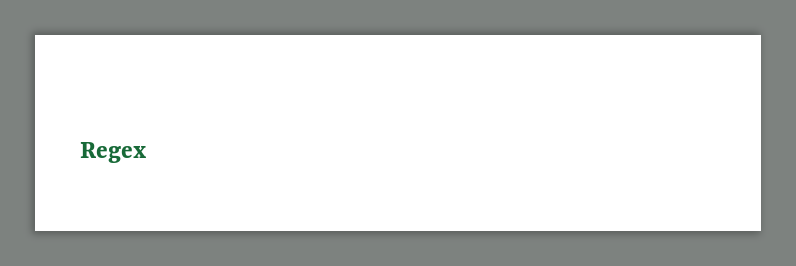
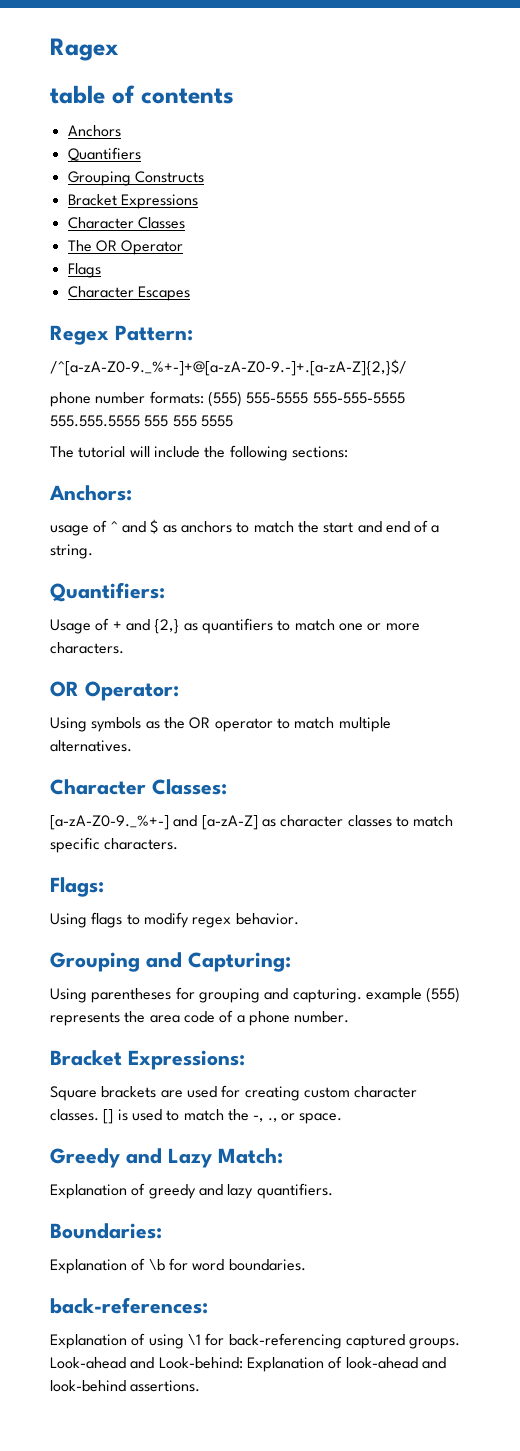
- Regex
+ Ragex
+ table of contents
+ Anchors
+ Quantifiers
+ Grouping Constructs
+ Bracket Expressions
+ Character Classes
+ The OR Operator
+ Flags
+ Character Escapes
+ Regex Pattern:
+ /^[a-zA-Z0-9._%+-]+@[a-zA-Z0-9.-]+.[a-zA-Z]{2,}$/
+ phone number formats: (555) 555-5555 555-555-5555 555.555.5555 555 555 5555
+ The tutorial will include the following sections:
+ Anchors:
+ usage of ^ and $ as anchors to match the start and end of a string.
+ Quantifiers:
+ Usage of + and {2,} as quantifiers to match one or more characters.
+ OR Operator:
+ Using symbols as the OR operator to match multiple alternatives.
+ Character Classes:
+ [a-zA-Z0-9._%+-] and [a-zA-Z] as character classes to match specific characters.
+ Flags:
+ Using flags to modify regex behavior.
+ Grouping and Capturing:
+ Using parentheses for grouping and capturing. example (555) represents the area code of a phone number.
+ Bracket Expressions:
+ Square brackets are used for creating custom character classes. [] is used to match the -, ., or space.
+ Greedy and Lazy Match:
+ Explanation of greedy and lazy quantifiers.
+ Boundaries:
+ Explanation of \b for word boundaries.
+ back-references:
+ Explanation of using \1 for back-referencing captured groups. Look-ahead and Look-behind: Explanation of look-ahead and look-behind assertions.

